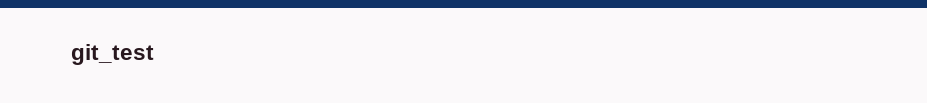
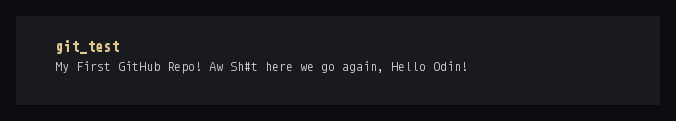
+ My First GitHub Repo! Aw Sh#t here we go again, Hello Odin!

